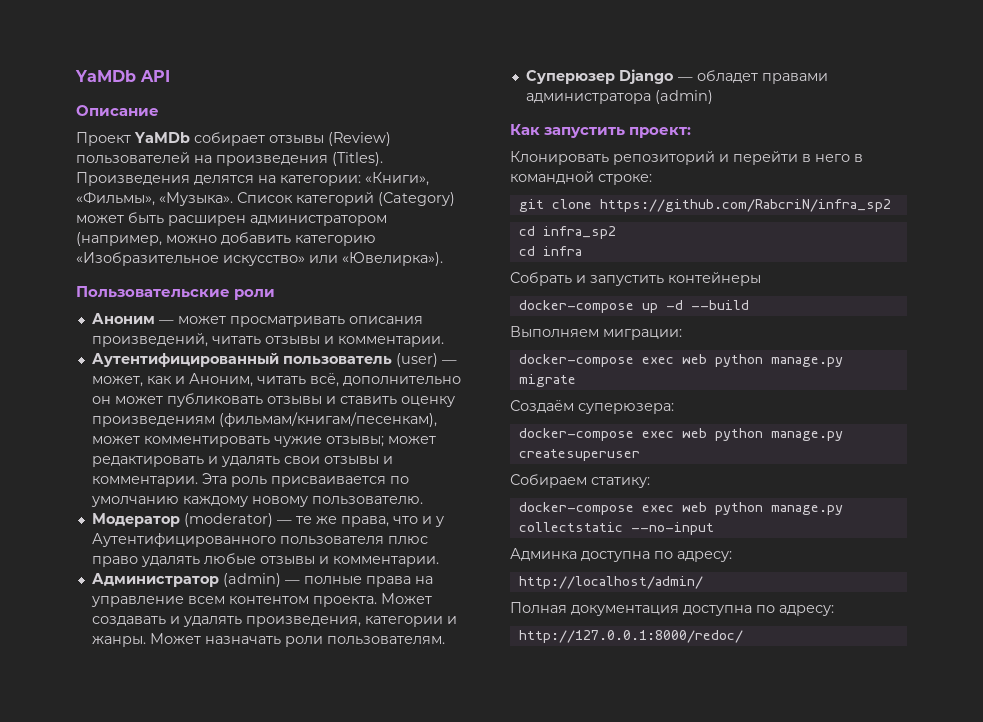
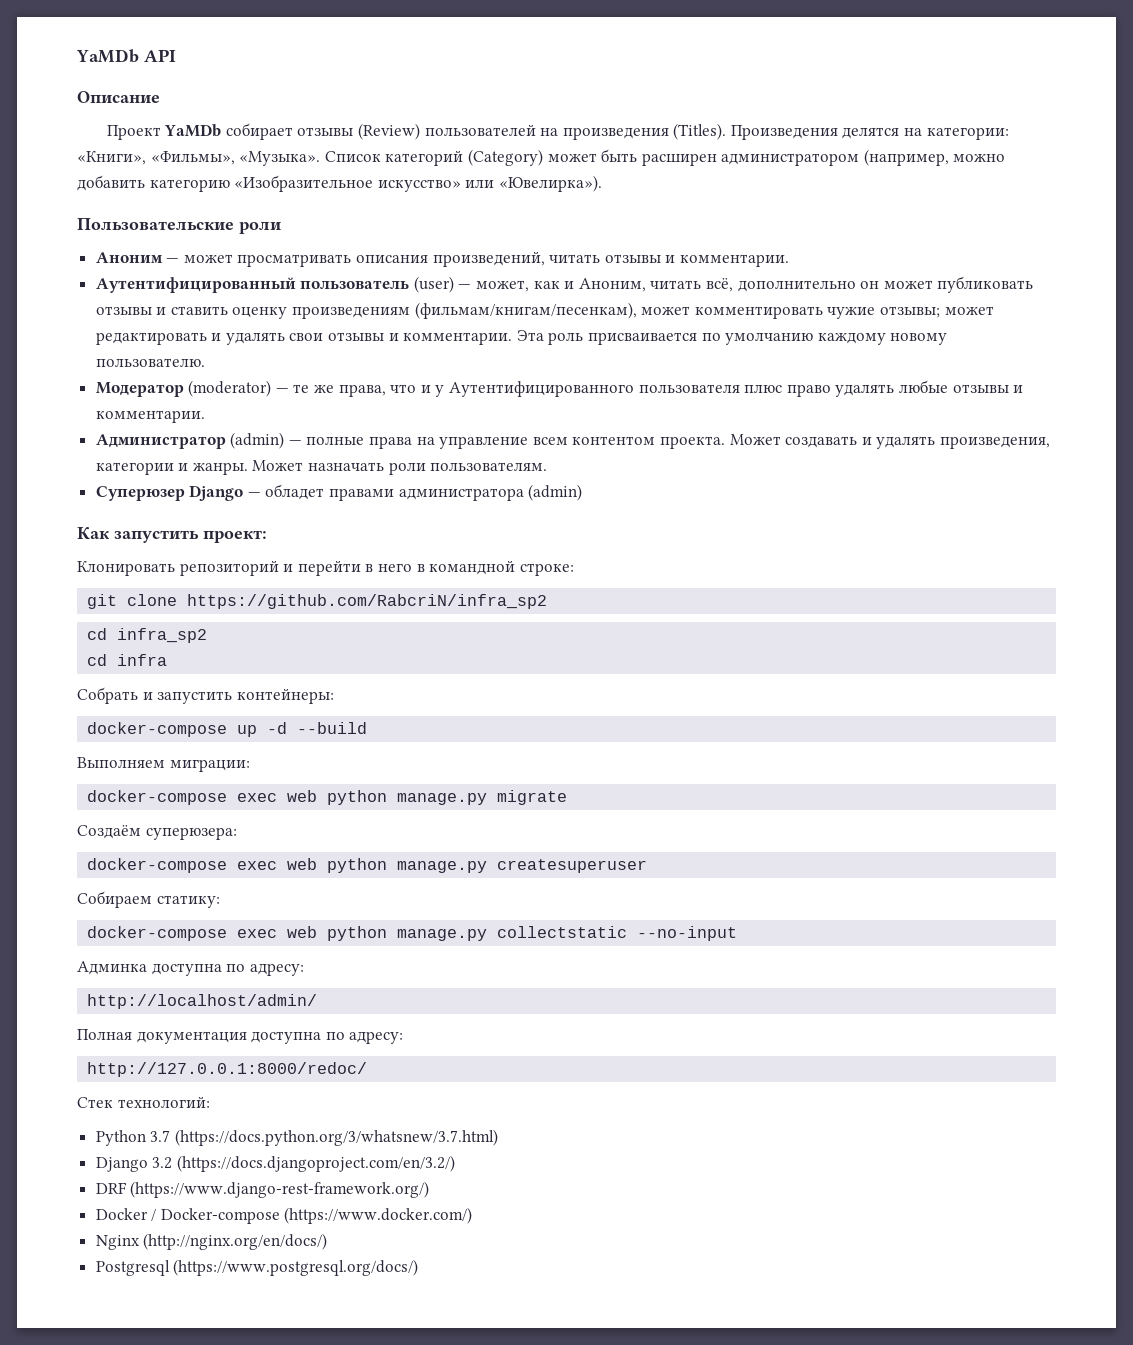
- Cобрать и запустить контейнеры
+ Cобрать и запустить контейнеры:
+ Стек технологий:
+ Python 3.7 (https://docs.python.org/3/whatsnew/3.7.html)
+ Django 3.2 (https://docs.djangoproject.com/en/3.2/)
+ DRF (https://www.django-rest-framework.org/)
+ Docker / Docker-compose (https://www.docker.com/)
+ Nginx (http://nginx.org/en/docs/)
+ Postgresql (https://www.postgresql.org/docs/)

